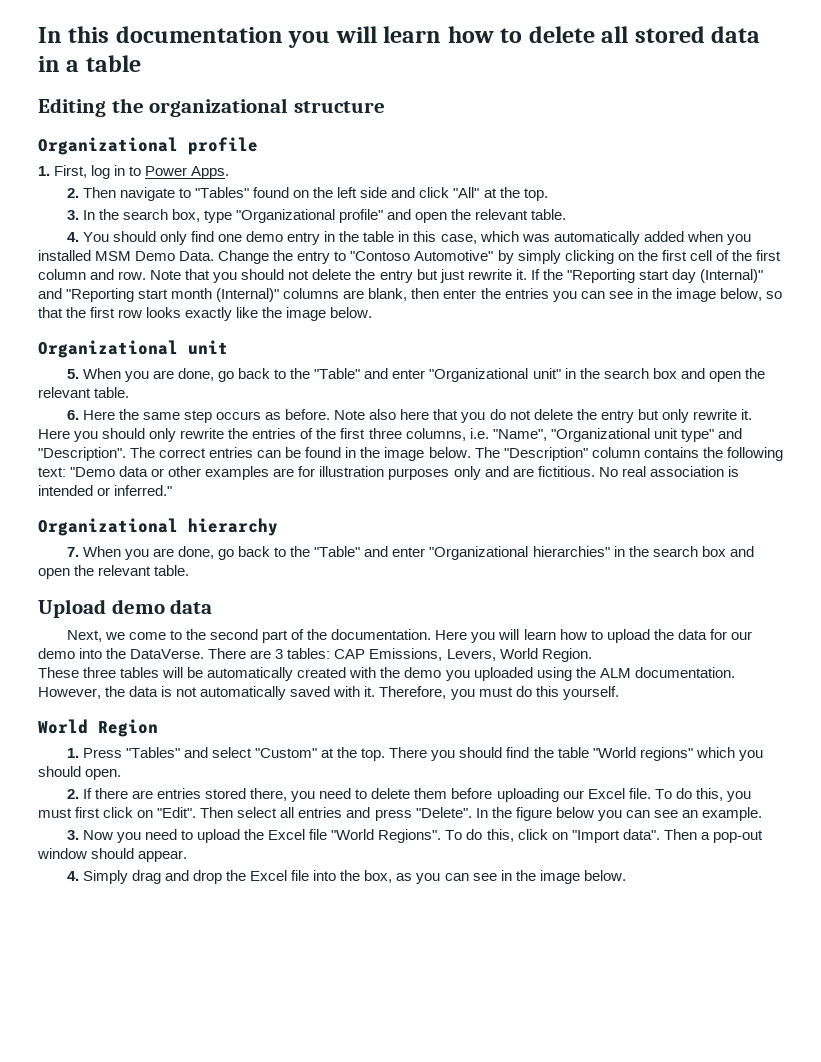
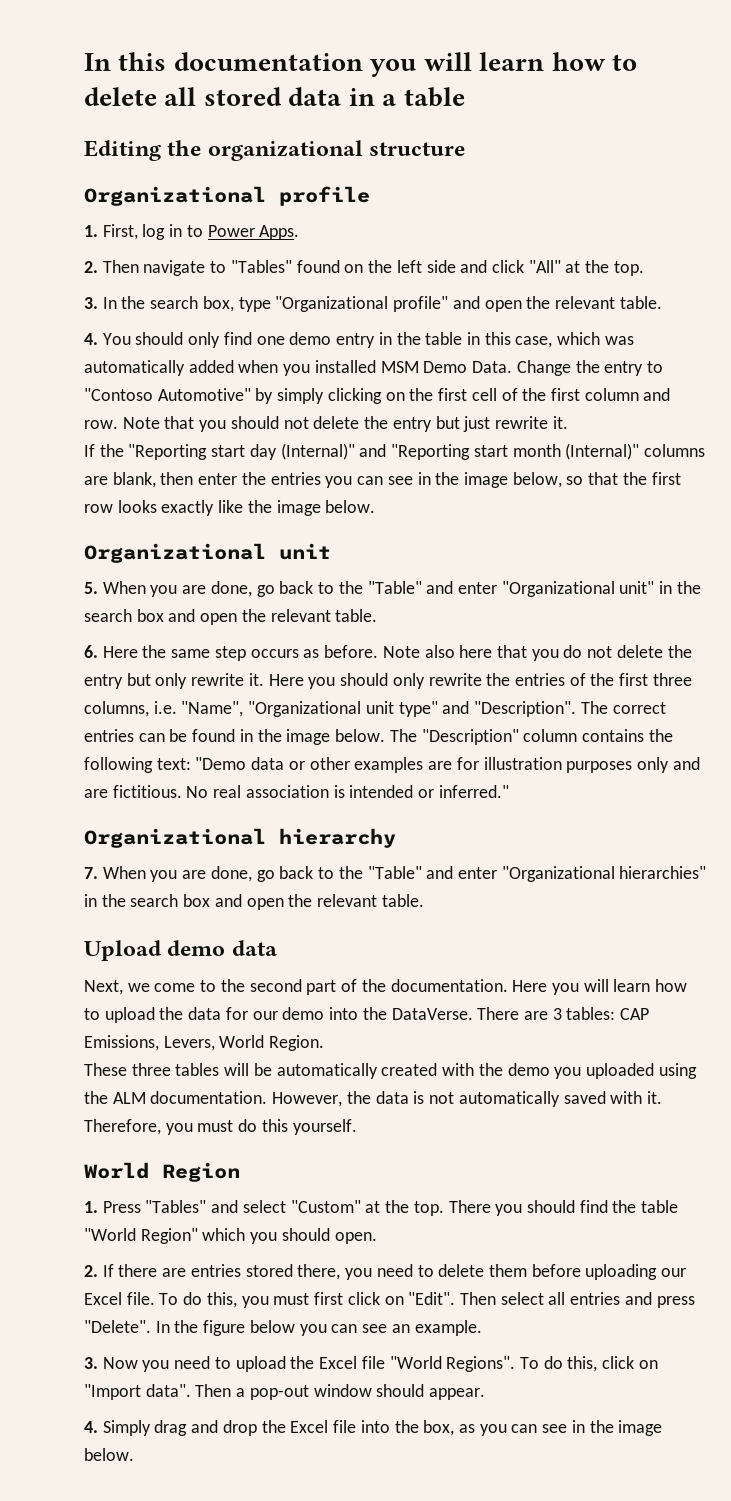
- Note that you should not delete the entry but just rewrite it. If the "Reporting start day (Internal)" and "Reporting start month (Internal)" columns are blank, then enter the entries you can see in the image below, so that the first row looks exactly like the image below.
+ Note that you should not delete the entry but just rewrite it.
+ If the "Reporting start day (Internal)" and "Reporting start month (Internal)" columns are blank, then enter the entries you can see in the image below, so that the first row looks exactly like the image below.
- There you should find the table "World regions" which you should open.
+ There you should find the table "World Region" which you should open.

